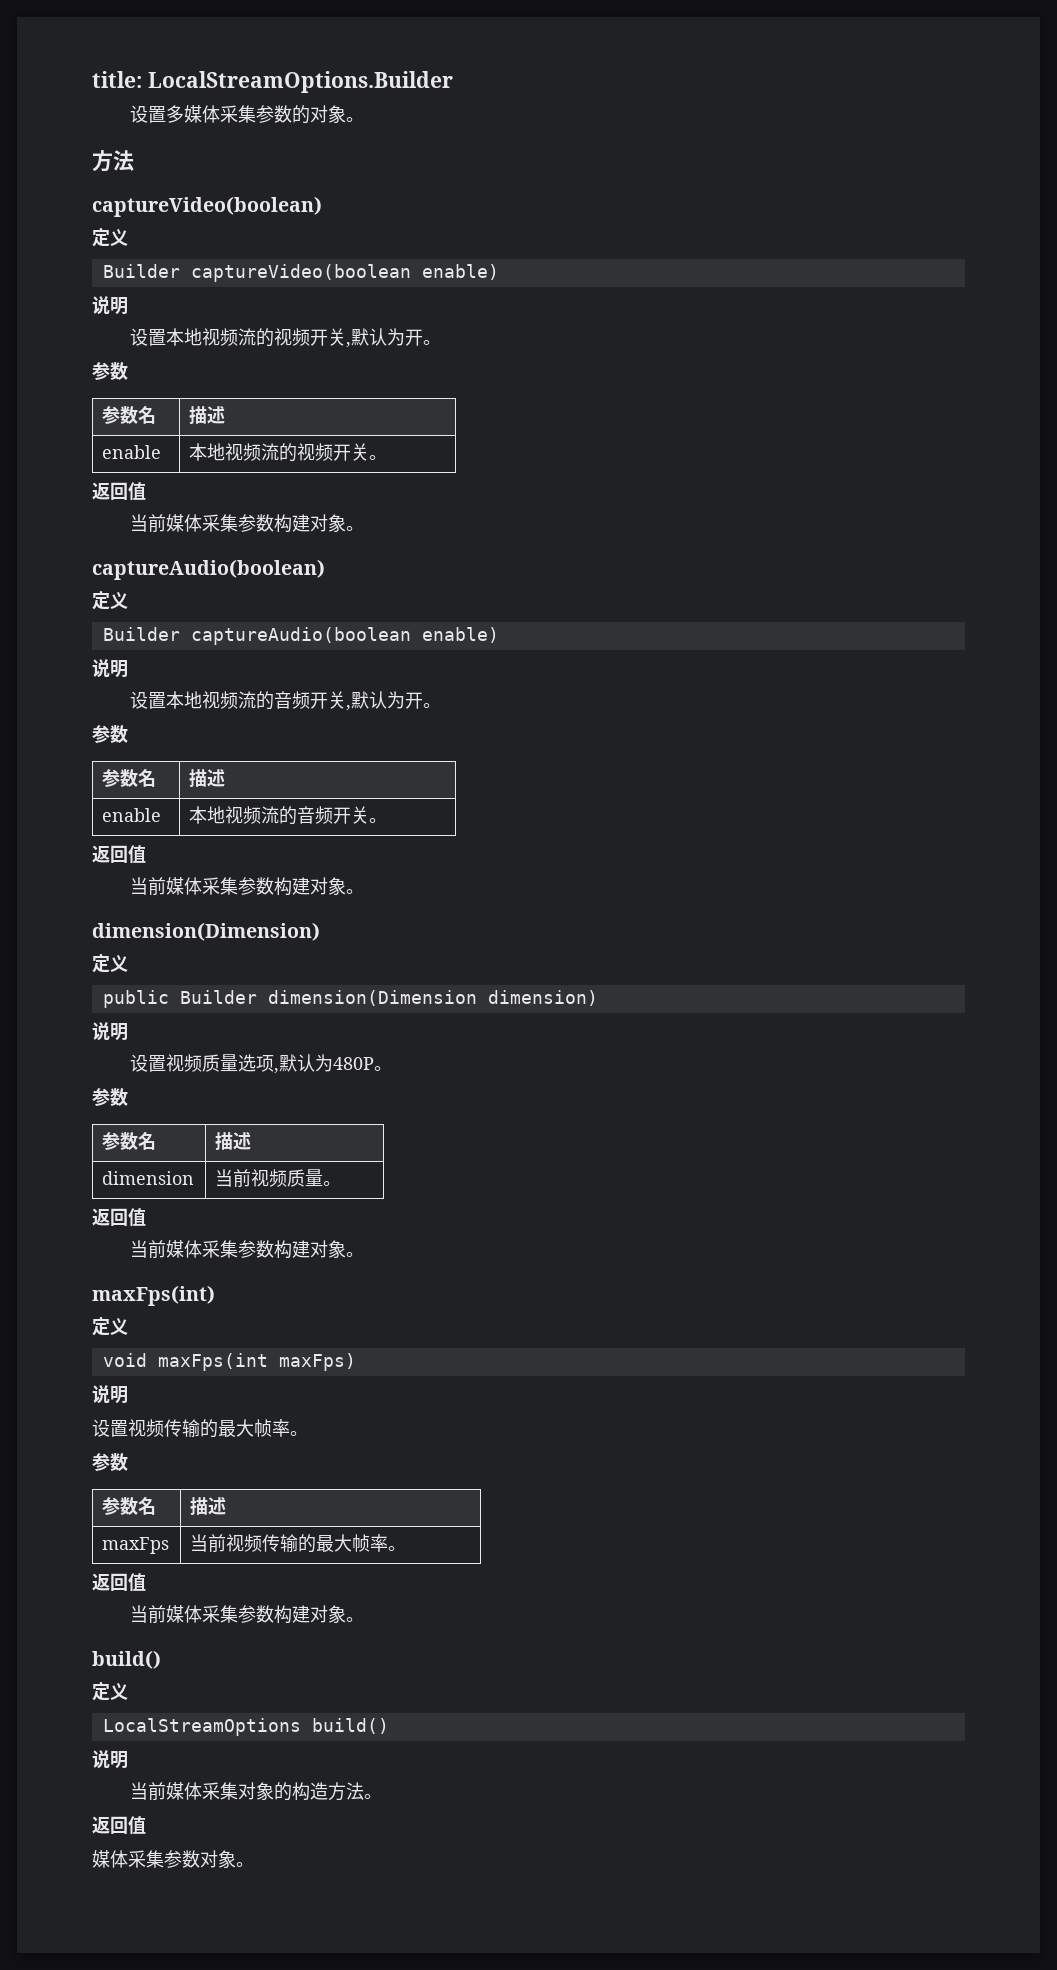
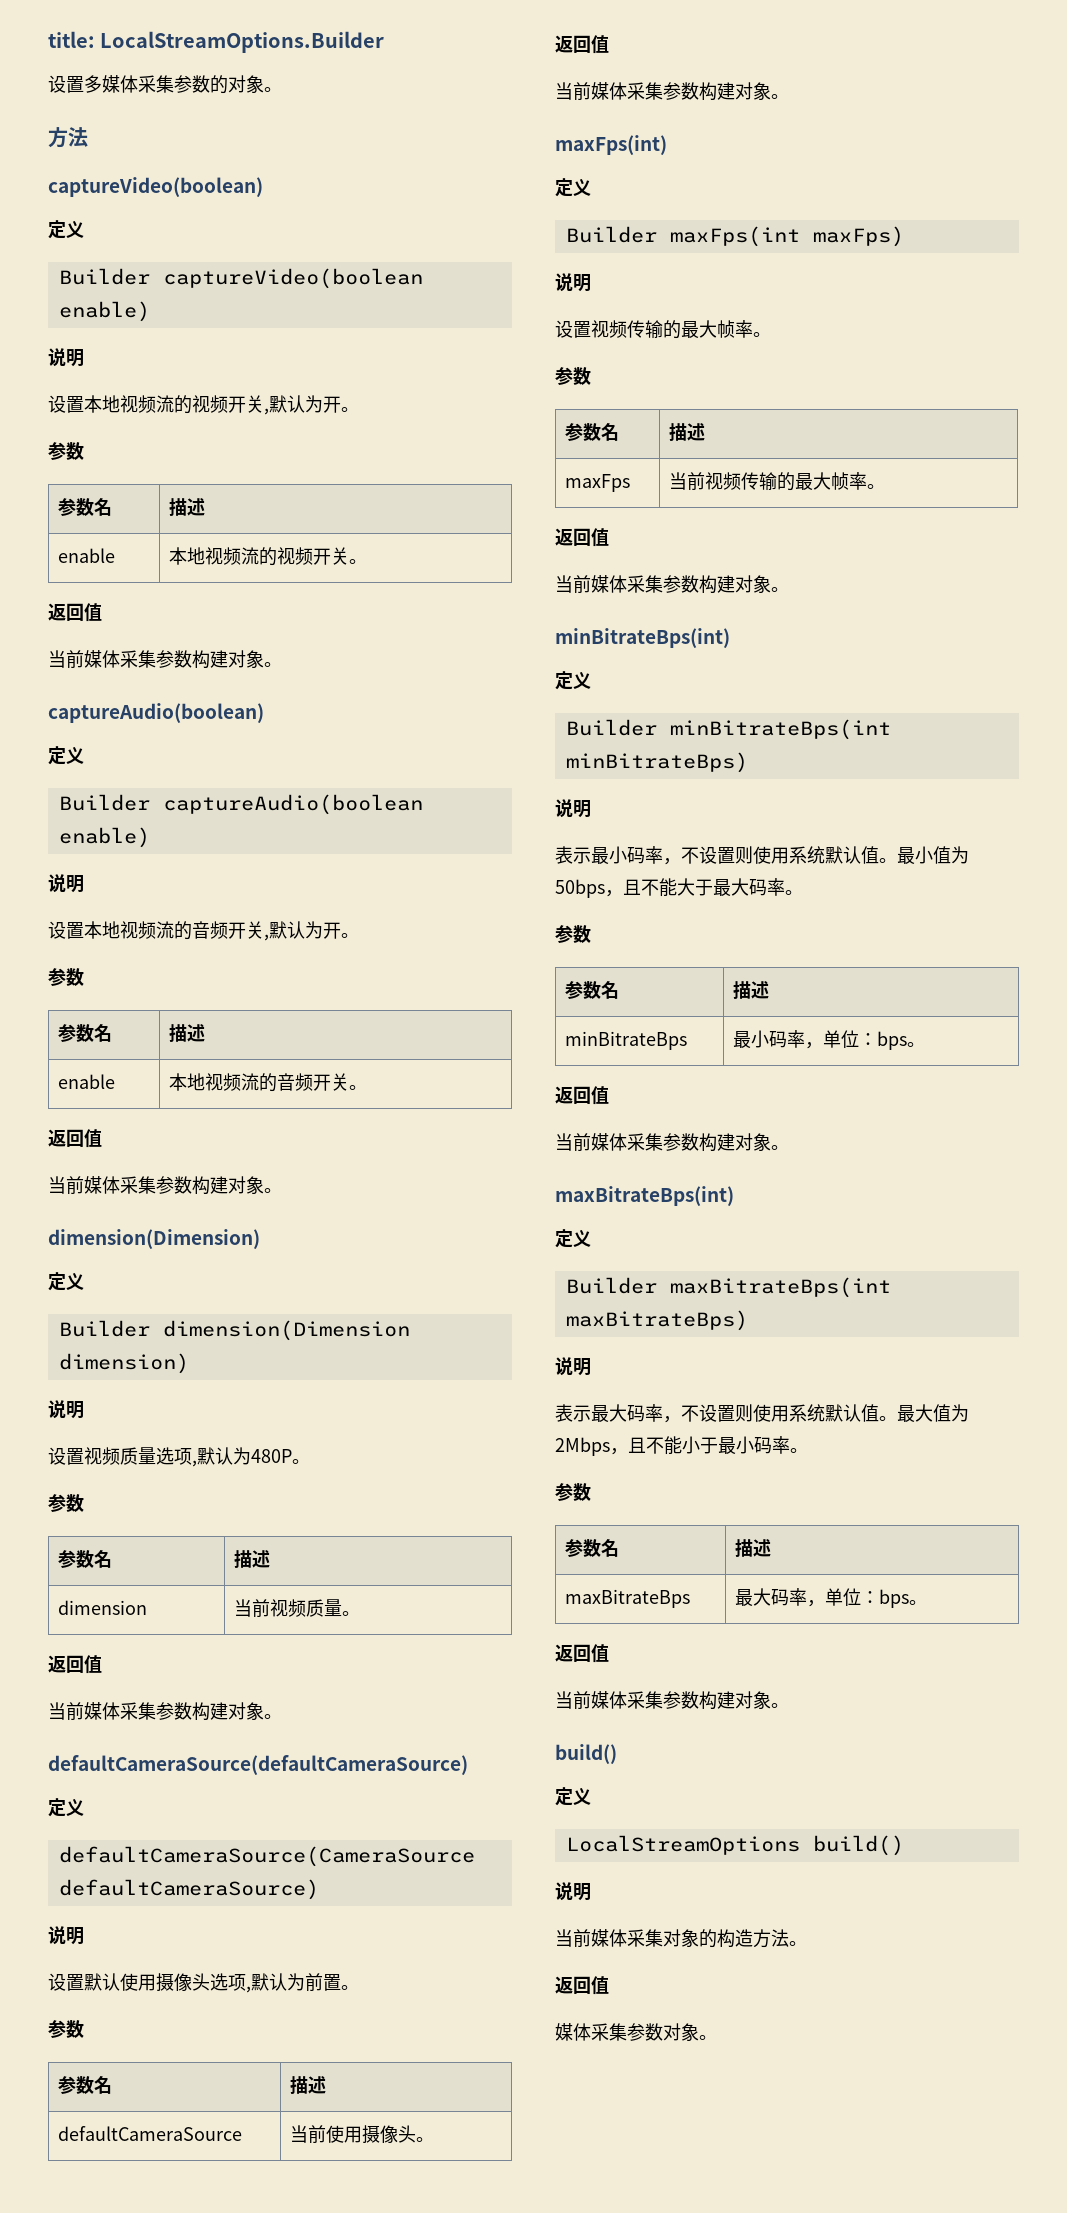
- public Builder dimension(Dimension dimension)
+ Builder dimension(Dimension dimension)
+ defaultCameraSource(defaultCameraSource)
+ 定义
+ defaultCameraSource(CameraSource defaultCameraSource)
+ 说明
+ 设置默认使用摄像头选项,默认为前置。
+ 参数
+ 参数名 | 描述
+ defaultCameraSource | 当前使用摄像头。
+ 返回值
+ 当前媒体采集参数构建对象。
- void maxFps(int maxFps)
+ Builder maxFps(int maxFps)
+ minBitrateBps(int)
+ 定义
+ Builder minBitrateBps(int minBitrateBps)
+ 说明
+ 表示最小码率，不设置则使用系统默认值。最小值为50bps，且不能大于最大码率。
+ 参数
+ 参数名 | 描述
+ minBitrateBps | 最小码率，单位：bps。
+ 返回值
+ 当前媒体采集参数构建对象。
+ maxBitrateBps(int)
+ 定义
+ Builder maxBitrateBps(int maxBitrateBps)
+ 说明
+ 表示最大码率，不设置则使用系统默认值。最大值为2Mbps，且不能小于最小码率。
+ 参数
+ 参数名 | 描述
+ maxBitrateBps | 最大码率，单位：bps。
+ 返回值
+ 当前媒体采集参数构建对象。

